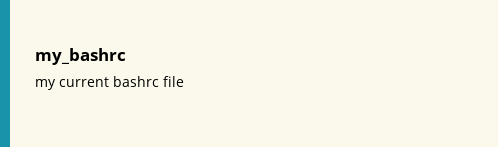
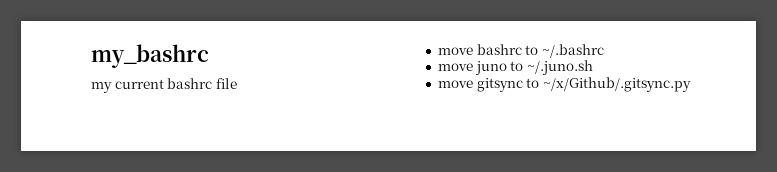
+ move bashrc to ~/.bashrc
+ move juno to ~/.juno.sh
+ move gitsync to ~/x/Github/.gitsync.py

